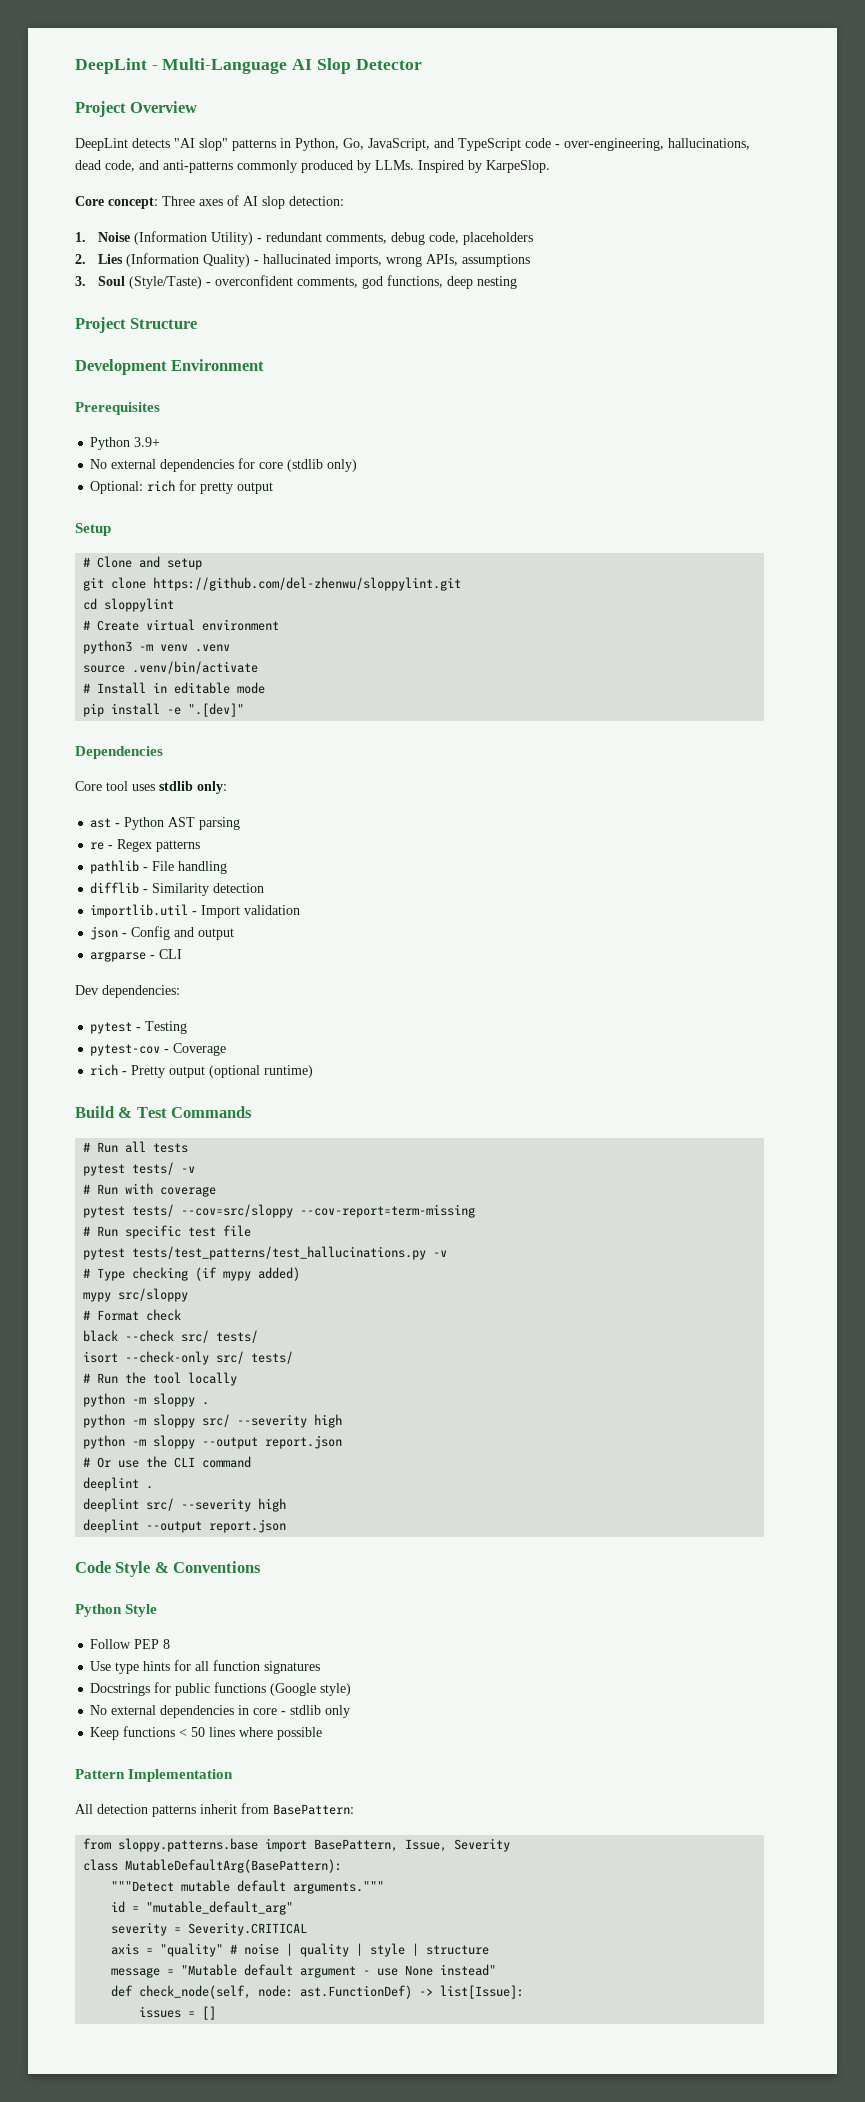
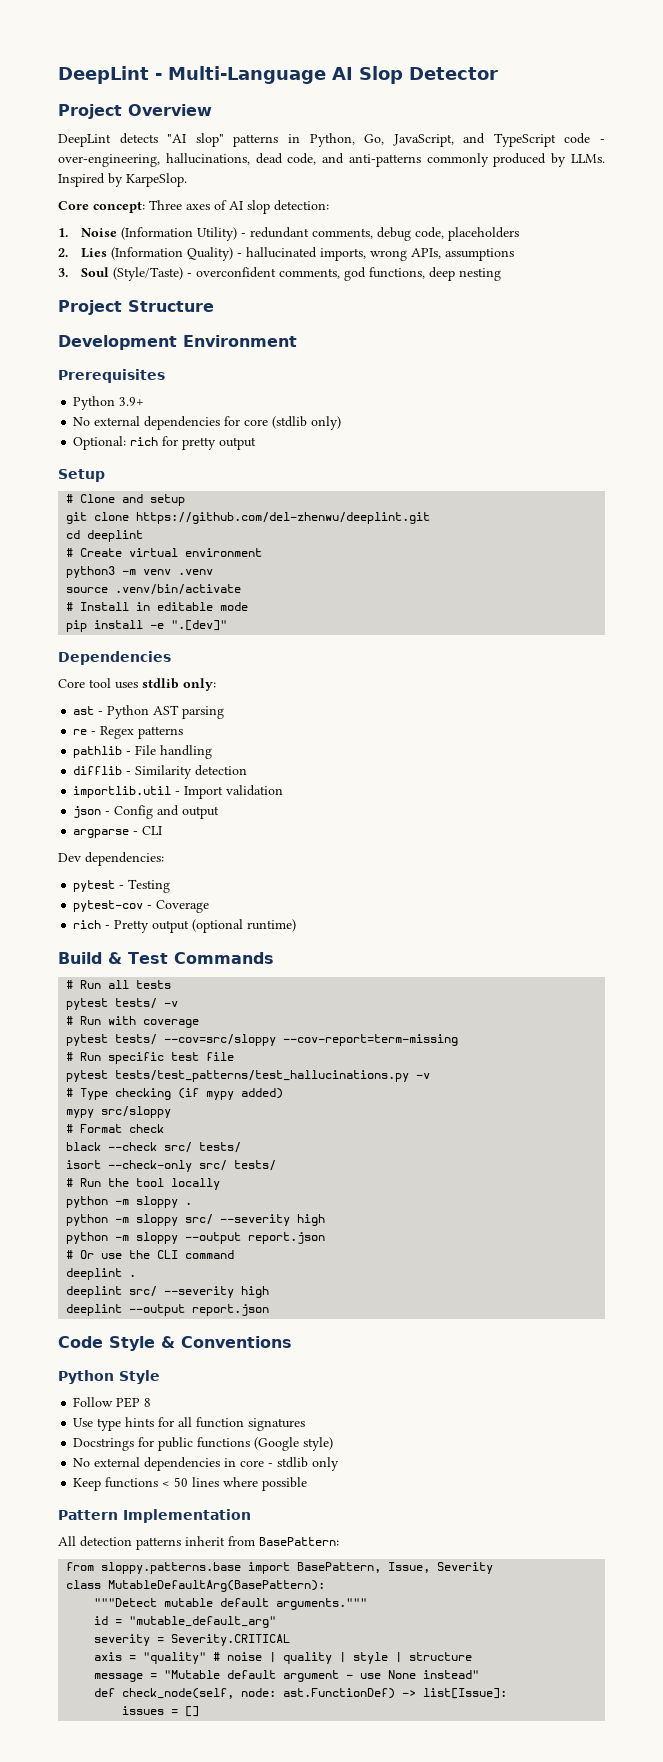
- git clone https://github.com/del-zhenwu/sloppylint.git
+ git clone https://github.com/del-zhenwu/deeplint.git
- cd sloppylint
+ cd deeplint

